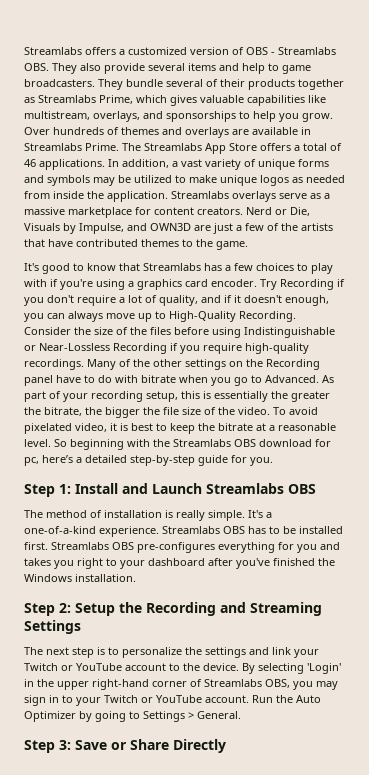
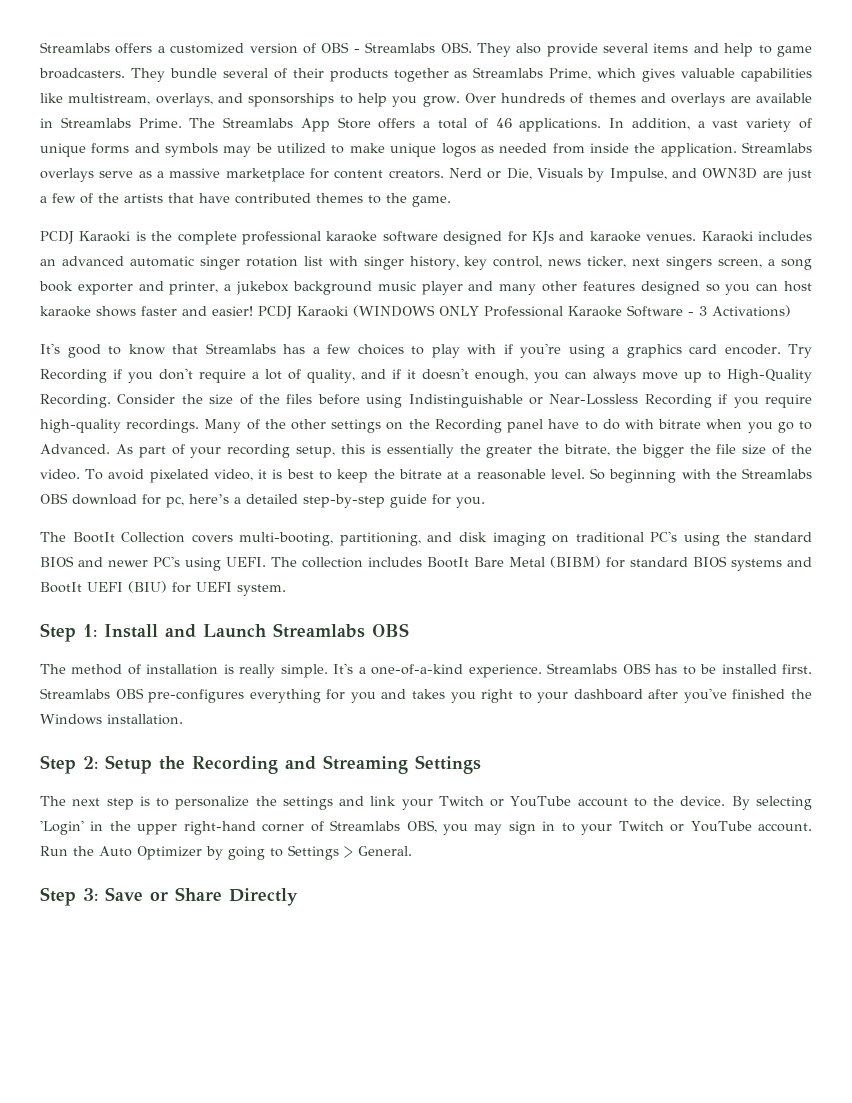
+ PCDJ Karaoki is the complete professional karaoke software designed for KJs and karaoke venues. Karaoki includes an advanced automatic singer rotation list with singer history, key control, news ticker, next singers screen, a song book exporter and printer, a jukebox background music player and many other features designed so you can host karaoke shows faster and easier! PCDJ Karaoki (WINDOWS ONLY Professional Karaoke Software - 3 Activations)
+ The BootIt Collection covers multi-booting, partitioning, and disk imaging on traditional PC's using the standard BIOS and newer PC's using UEFI. The collection includes BootIt Bare Metal (BIBM) for standard BIOS systems and BootIt UEFI (BIU) for UEFI system.

